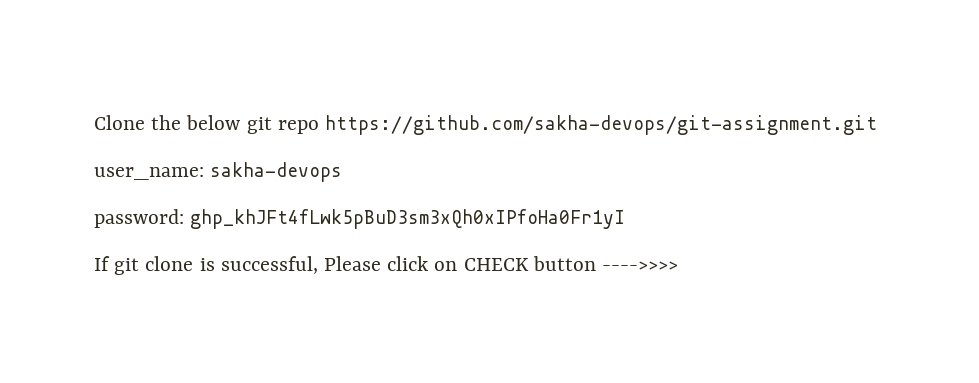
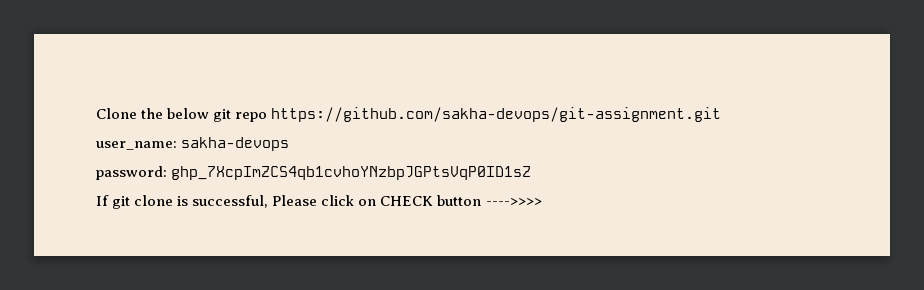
- password: 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
+ password: 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

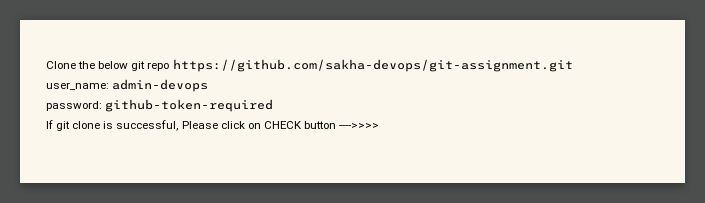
- user_name: sakha-devops
+ user_name: admin-devops
- password: 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
+ password: github-token-required

